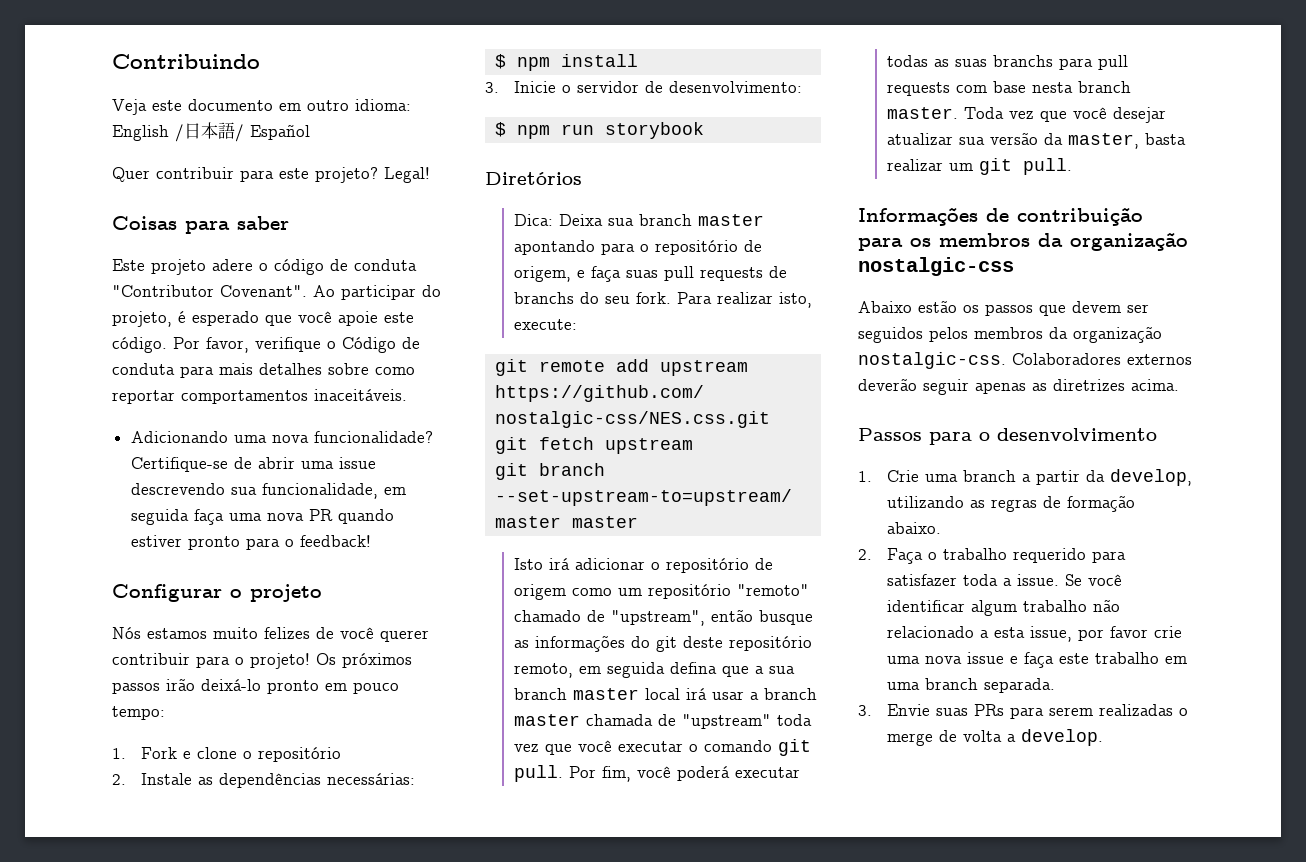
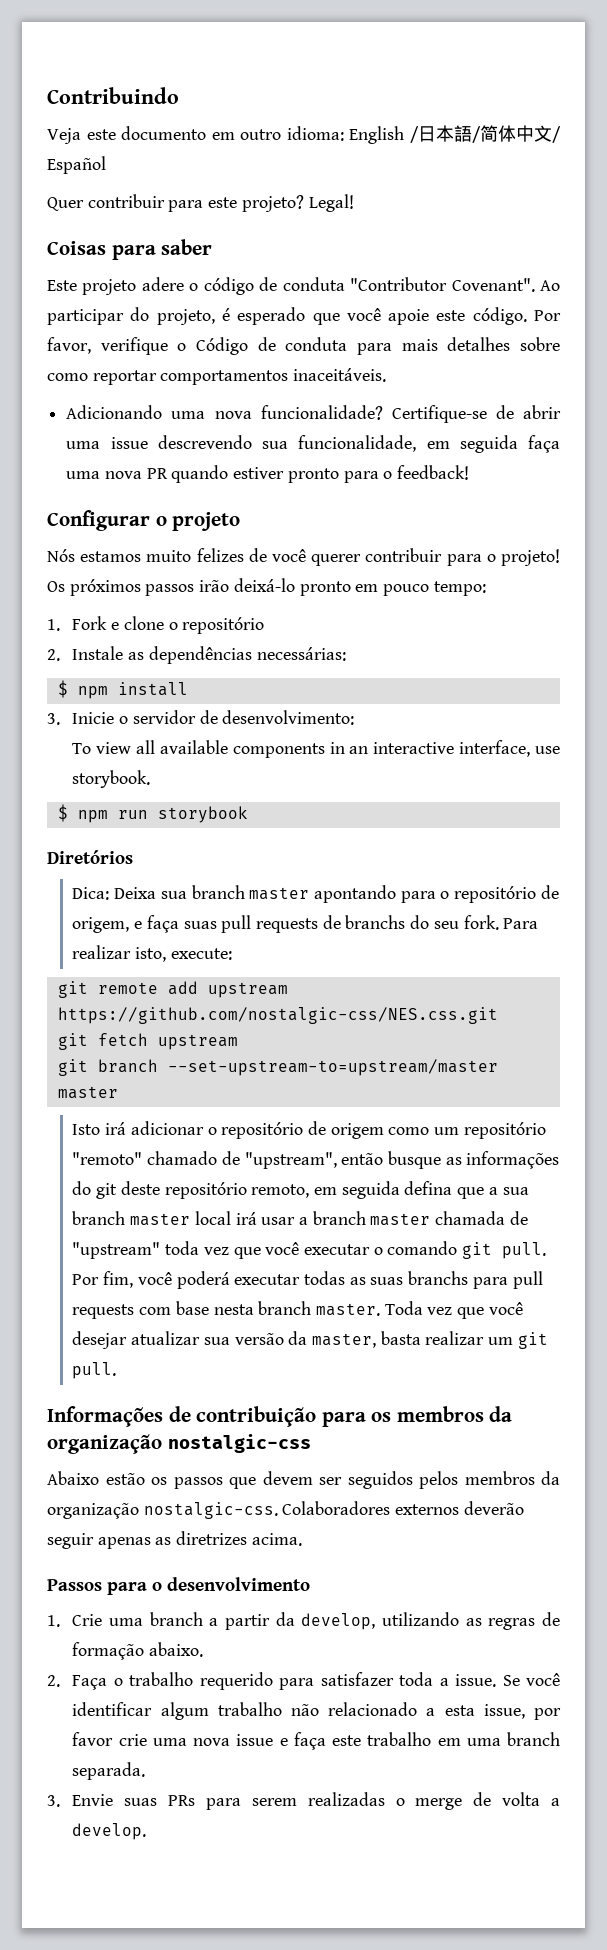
- Veja este documento em outro idioma: English /日本語/ Español
+ Veja este documento em outro idioma: English /日本語/简体中文/ Español
+ To view all available components in an interactive interface, use storybook.

